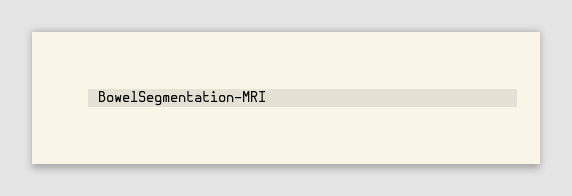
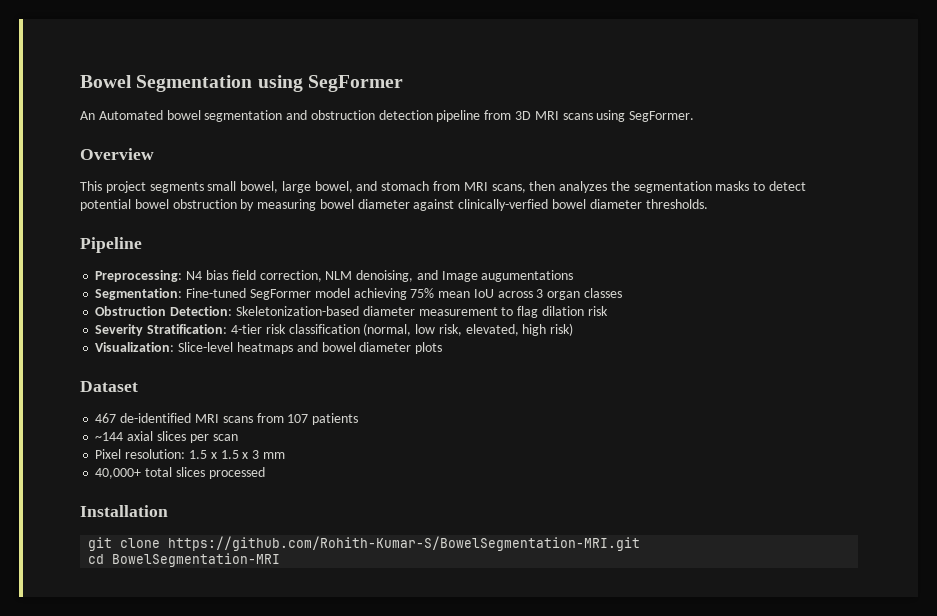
- BowelSegmentation-MRI
+ Bowel Segmentation using SegFormer
+ An Automated bowel segmentation and obstruction detection pipeline from 3D MRI scans using SegFormer.
+ Overview
+ This project segments small bowel, large bowel, and stomach from MRI scans, then analyzes the segmentation masks to detect potential bowel obstruction by measuring bowel diameter against clinically-verfied bowel diameter thresholds.
+ Pipeline
+ Preprocessing: N4 bias field correction, NLM denoising, and Image augumentations
+ Segmentation: Fine-tuned SegFormer model achieving 75% mean IoU across 3 organ classes
+ Obstruction Detection: Skeletonization-based diameter measurement to flag dilation risk
+ Severity Stratification: 4-tier risk classification (normal, low risk, elevated, high risk)
+ Visualization: Slice-level heatmaps and bowel diameter plots
+ Dataset
+ 467 de-identified MRI scans from 107 patients
+ ~144 axial slices per scan
+ Pixel resolution: 1.5 x 1.5 x 3 mm
+ 40,000+ total slices processed
+ Installation
+ git clone https://github.com/Rohith-Kumar-S/BowelSegmentation-MRI.git
+ cd BowelSegmentation-MRI

